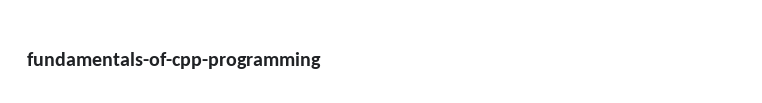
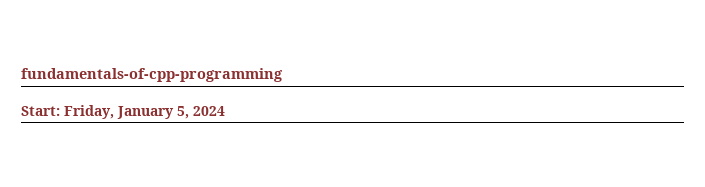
+ Start: Friday, January 5, 2024

